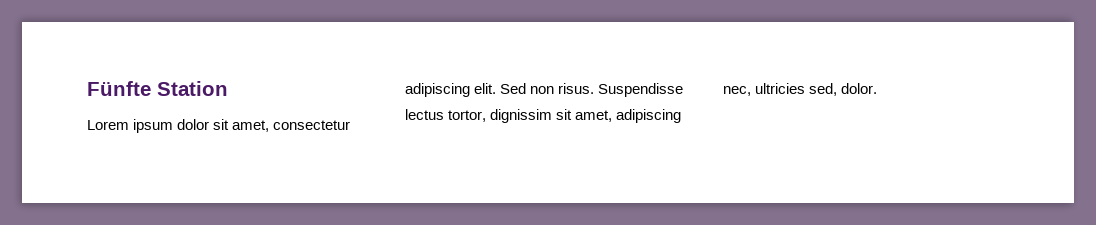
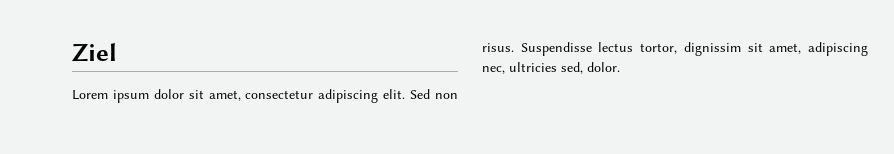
- Fünfte Station
+ Ziel

